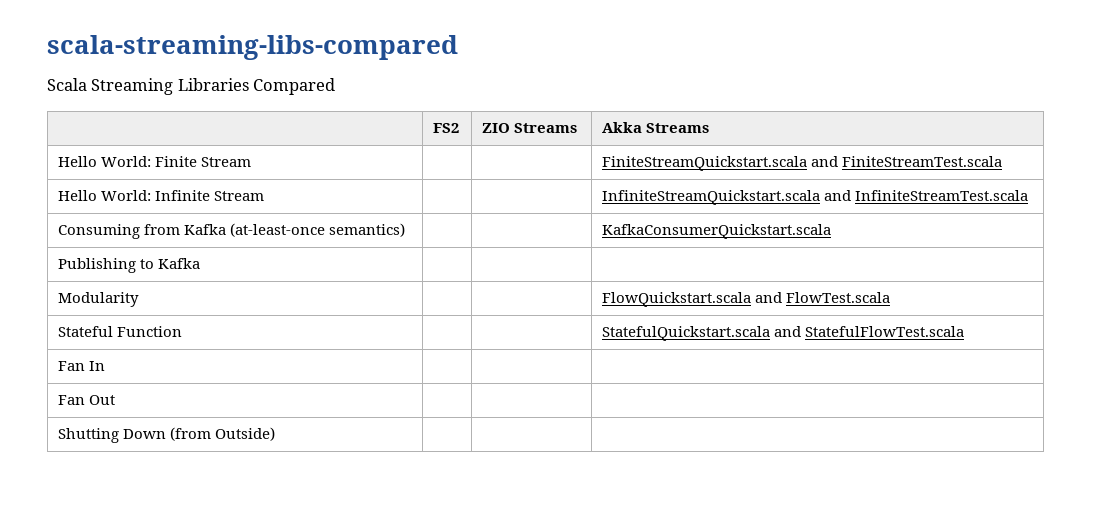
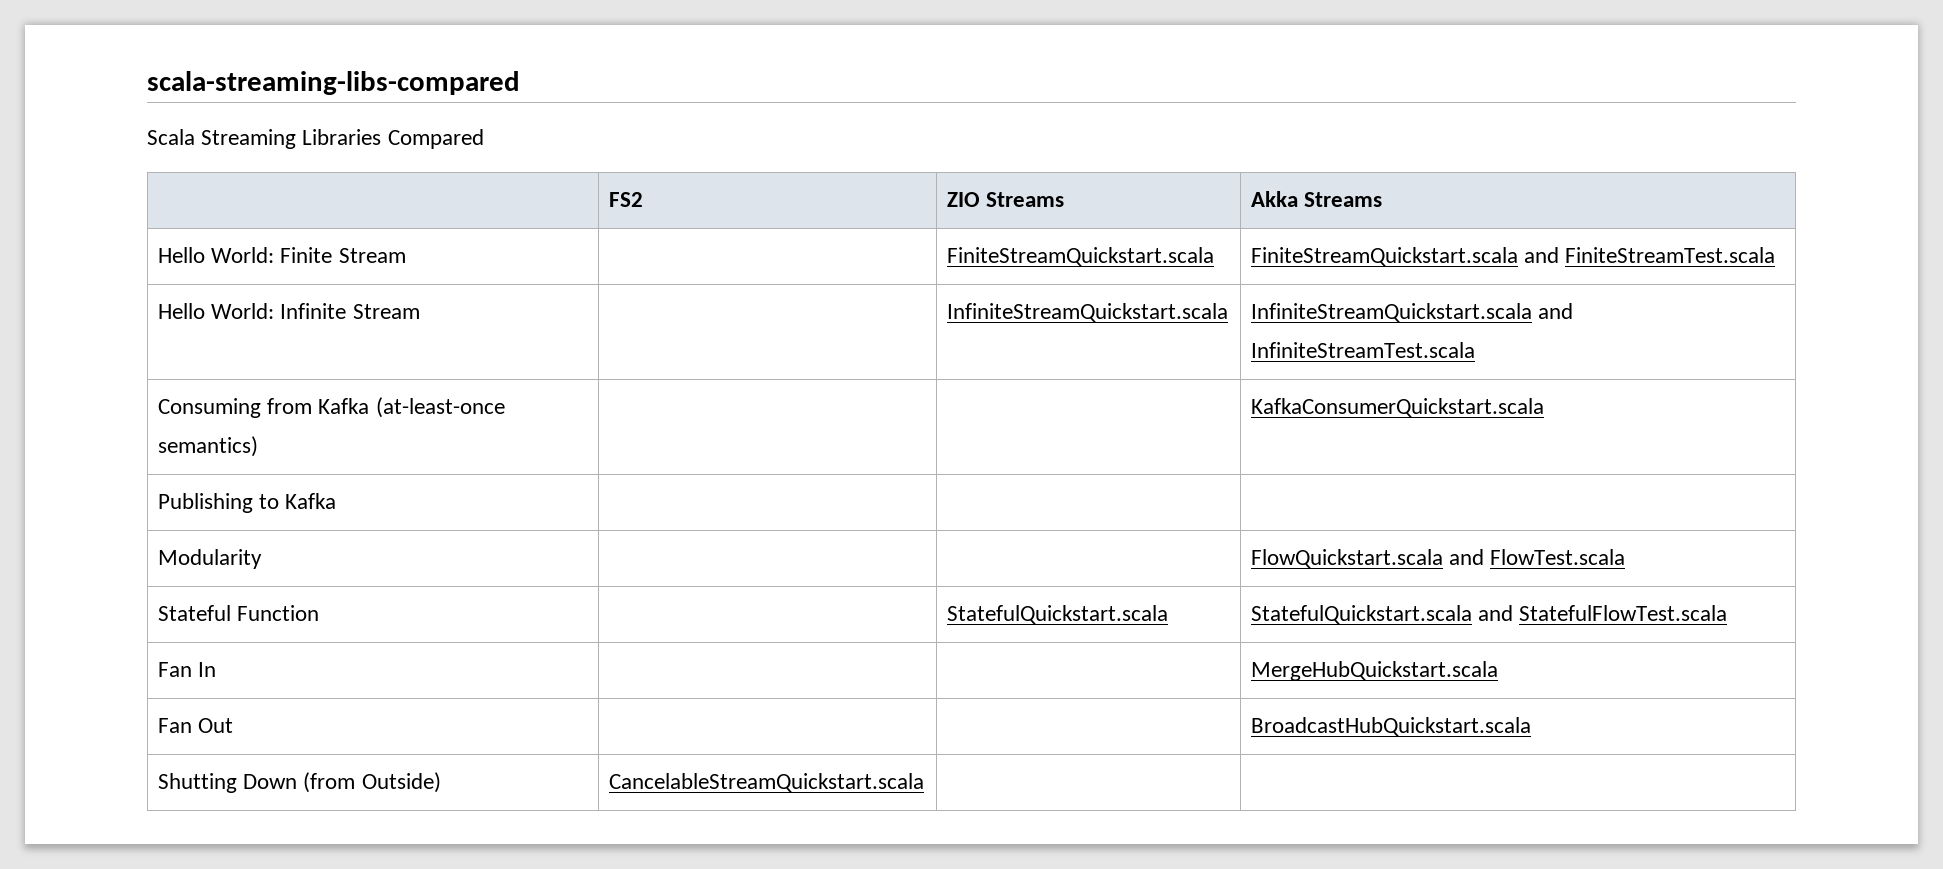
- Hello World: Finite Stream | | | FiniteStreamQuickstart.scala and FiniteStreamTest.scala
+ Hello World: Finite Stream | | FiniteStreamQuickstart.scala | FiniteStreamQuickstart.scala and FiniteStreamTest.scala
- Hello World: Infinite Stream | | | InfiniteStreamQuickstart.scala and InfiniteStreamTest.scala
+ Hello World: Infinite Stream | | InfiniteStreamQuickstart.scala | InfiniteStreamQuickstart.scala and InfiniteStreamTest.scala
- Stateful Function | | | StatefulQuickstart.scala and StatefulFlowTest.scala
+ Stateful Function | | StatefulQuickstart.scala | StatefulQuickstart.scala and StatefulFlowTest.scala
- Fan In | | |
+ Fan In | | | MergeHubQuickstart.scala
- Fan Out | | |
+ Fan Out | | | BroadcastHubQuickstart.scala
- Shutting Down (from Outside) | | |
+ Shutting Down (from Outside) | CancelableStreamQuickstart.scala | |

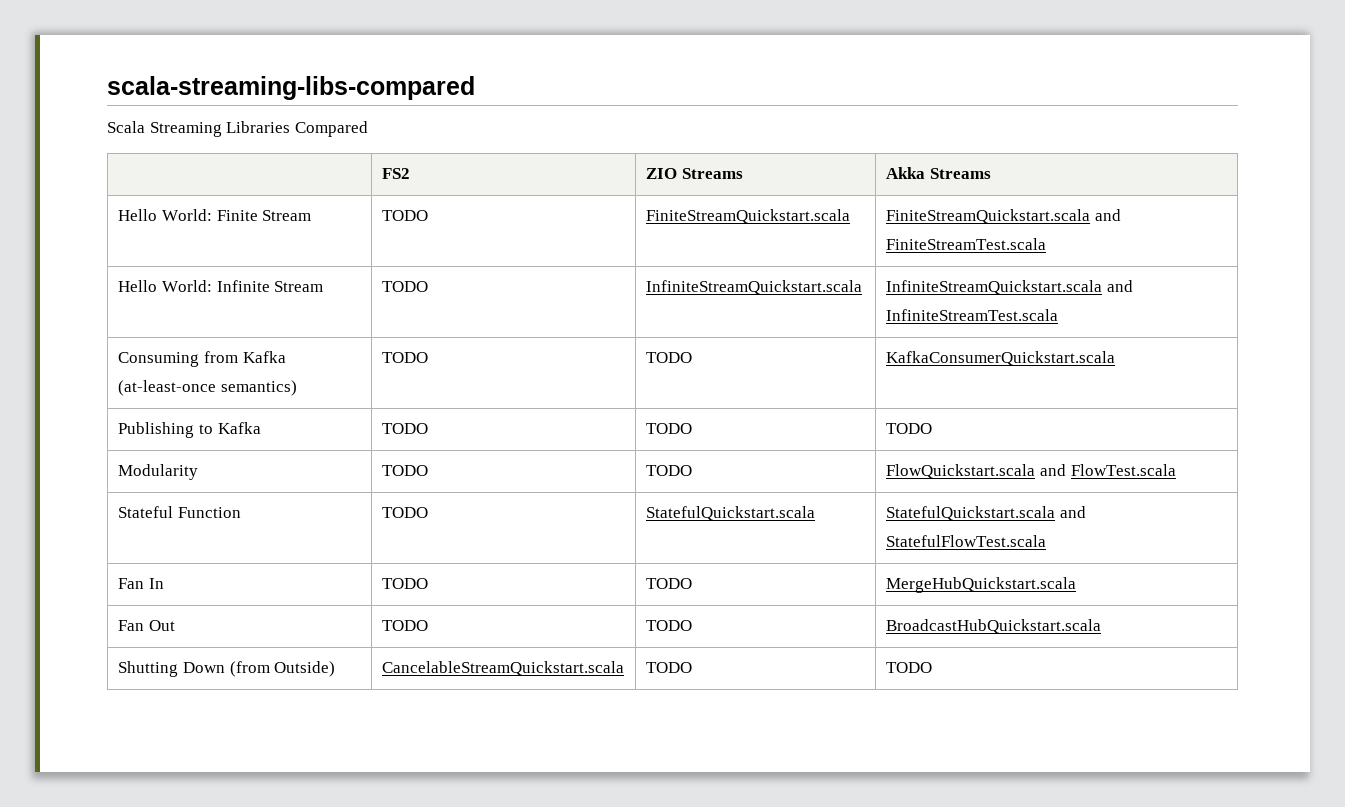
- Hello World: Finite Stream | | FiniteStreamQuickstart.scala | FiniteStreamQuickstart.scala and FiniteStreamTest.scala
+ Hello World: Finite Stream | TODO | FiniteStreamQuickstart.scala | FiniteStreamQuickstart.scala and FiniteStreamTest.scala
- Hello World: Infinite Stream | | InfiniteStreamQuickstart.scala | InfiniteStreamQuickstart.scala and InfiniteStreamTest.scala
+ Hello World: Infinite Stream | TODO | InfiniteStreamQuickstart.scala | InfiniteStreamQuickstart.scala and InfiniteStreamTest.scala
- Consuming from Kafka (at-least-once semantics) | | | KafkaConsumerQuickstart.scala
+ Consuming from Kafka (at-least-once semantics) | TODO | TODO | KafkaConsumerQuickstart.scala
- Publishing to Kafka | | |
+ Publishing to Kafka | TODO | TODO | TODO
- Modularity | | | FlowQuickstart.scala and FlowTest.scala
+ Modularity | TODO | TODO | FlowQuickstart.scala and FlowTest.scala
- Stateful Function | | StatefulQuickstart.scala | StatefulQuickstart.scala and StatefulFlowTest.scala
+ Stateful Function | TODO | StatefulQuickstart.scala | StatefulQuickstart.scala and StatefulFlowTest.scala
- Fan In | | | MergeHubQuickstart.scala
+ Fan In | TODO | TODO | MergeHubQuickstart.scala
- Fan Out | | | BroadcastHubQuickstart.scala
+ Fan Out | TODO | TODO | BroadcastHubQuickstart.scala
- Shutting Down (from Outside) | CancelableStreamQuickstart.scala | |
+ Shutting Down (from Outside) | CancelableStreamQuickstart.scala | TODO | TODO

